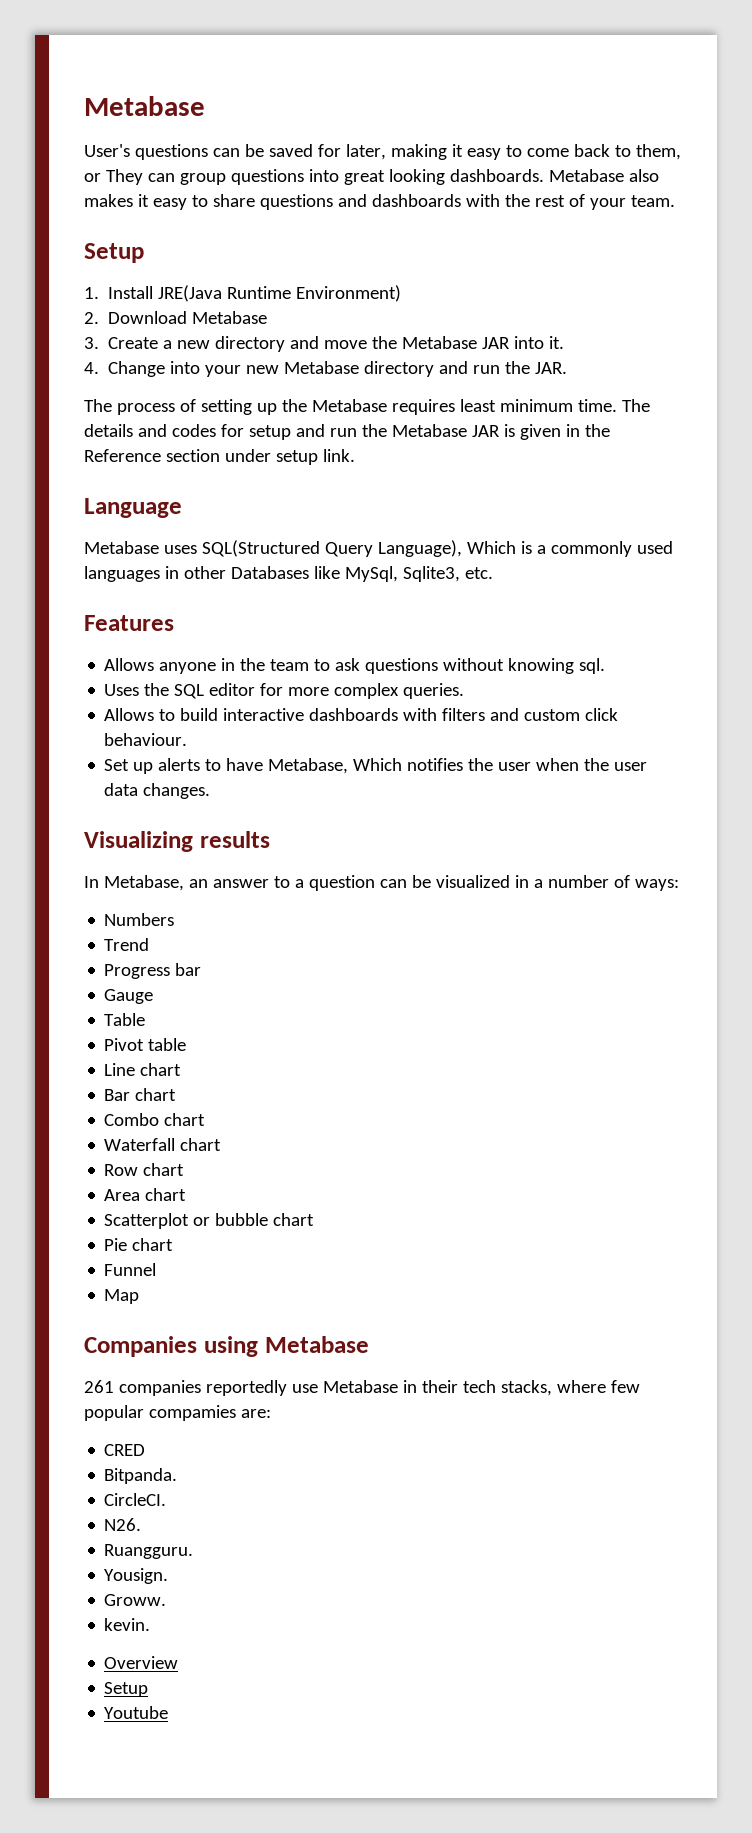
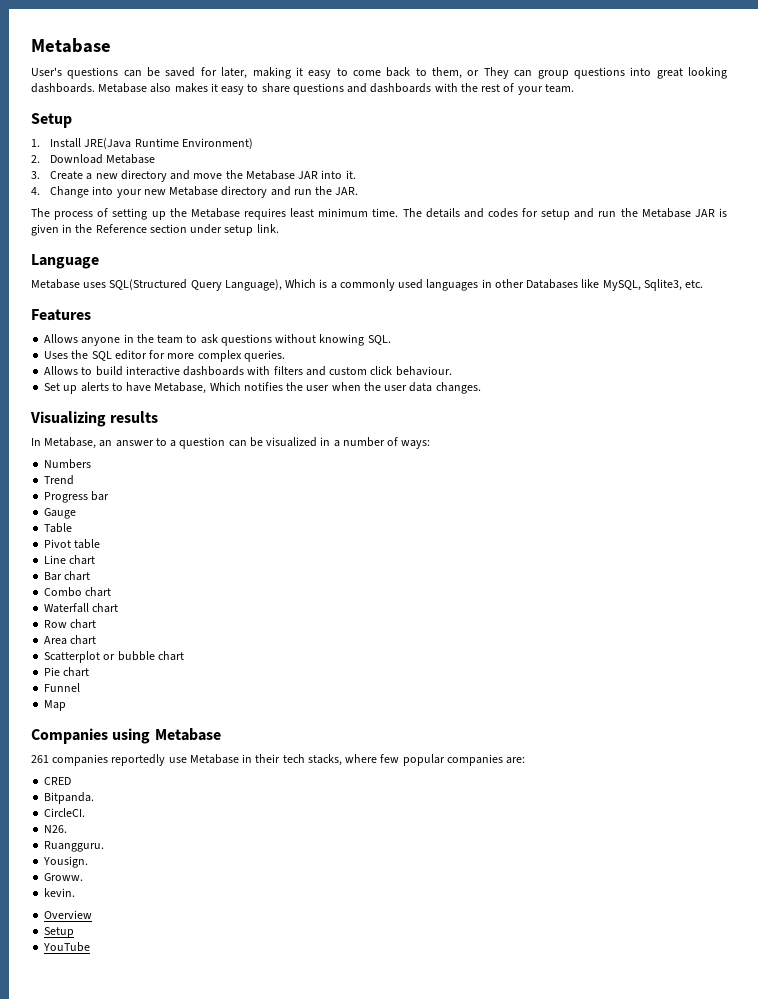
- Metabase uses SQL(Structured Query Language), Which is a commonly used languages in other Databases like MySql, Sqlite3, etc.
+ Metabase uses SQL(Structured Query Language), Which is a commonly used languages in other Databases like MySQL, Sqlite3, etc.
- Allows anyone in the team to ask questions without knowing sql.
+ Allows anyone in the team to ask questions without knowing SQL.
- 261 companies reportedly use Metabase in their tech stacks, where few popular compamies are:
+ 261 companies reportedly use Metabase in their tech stacks, where few popular companies are:
- Youtube
+ YouTube

